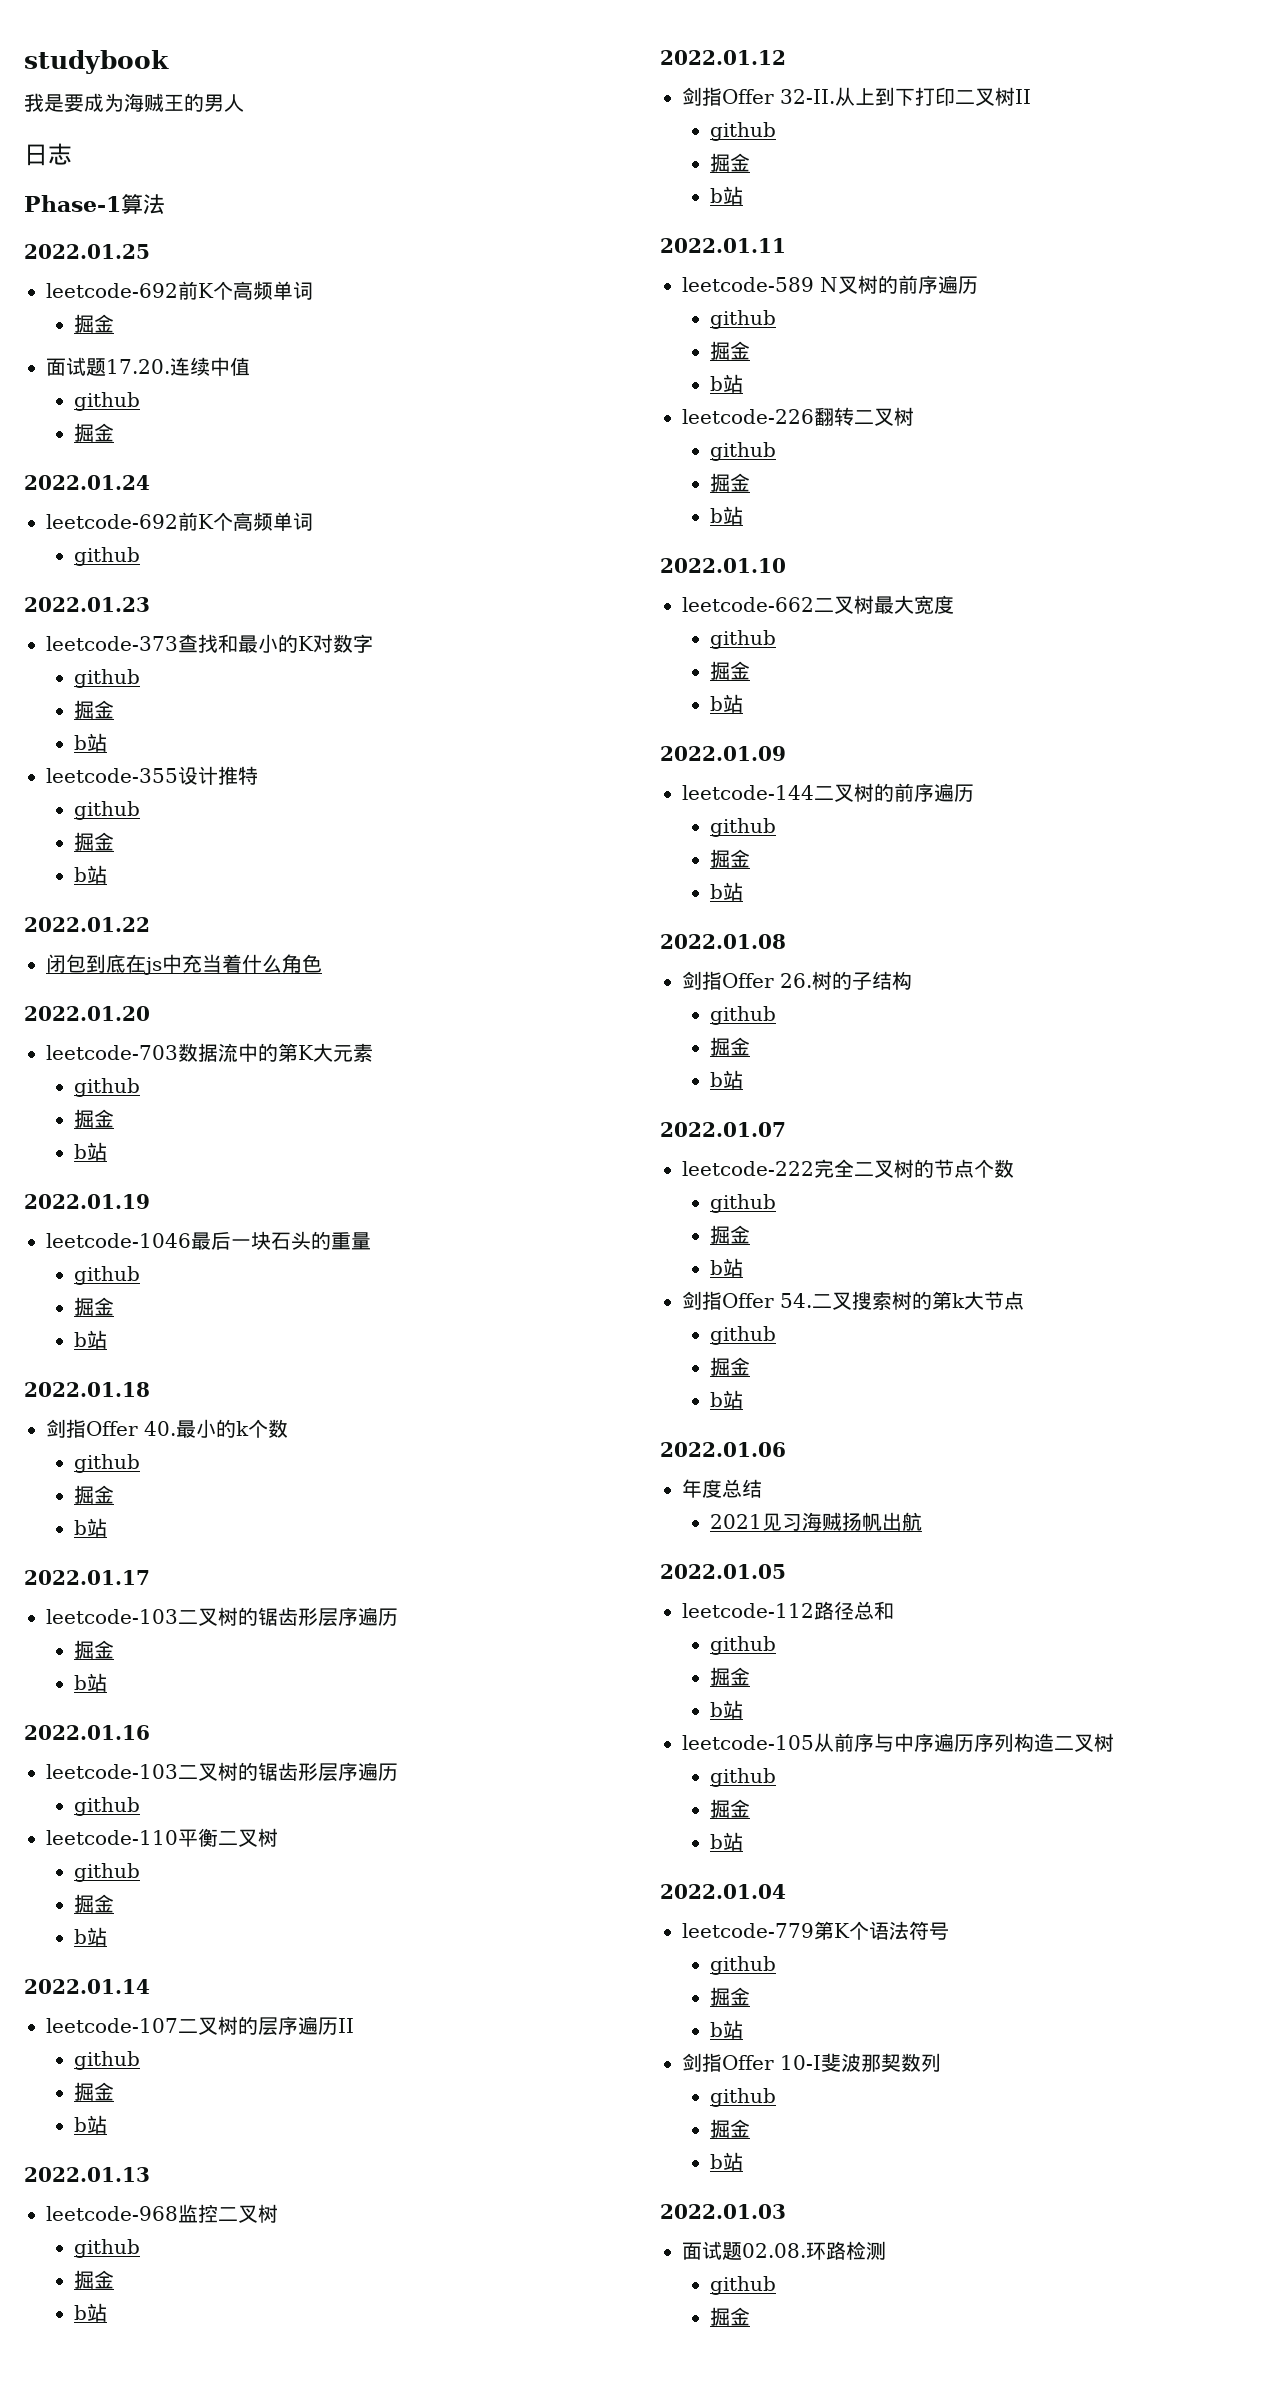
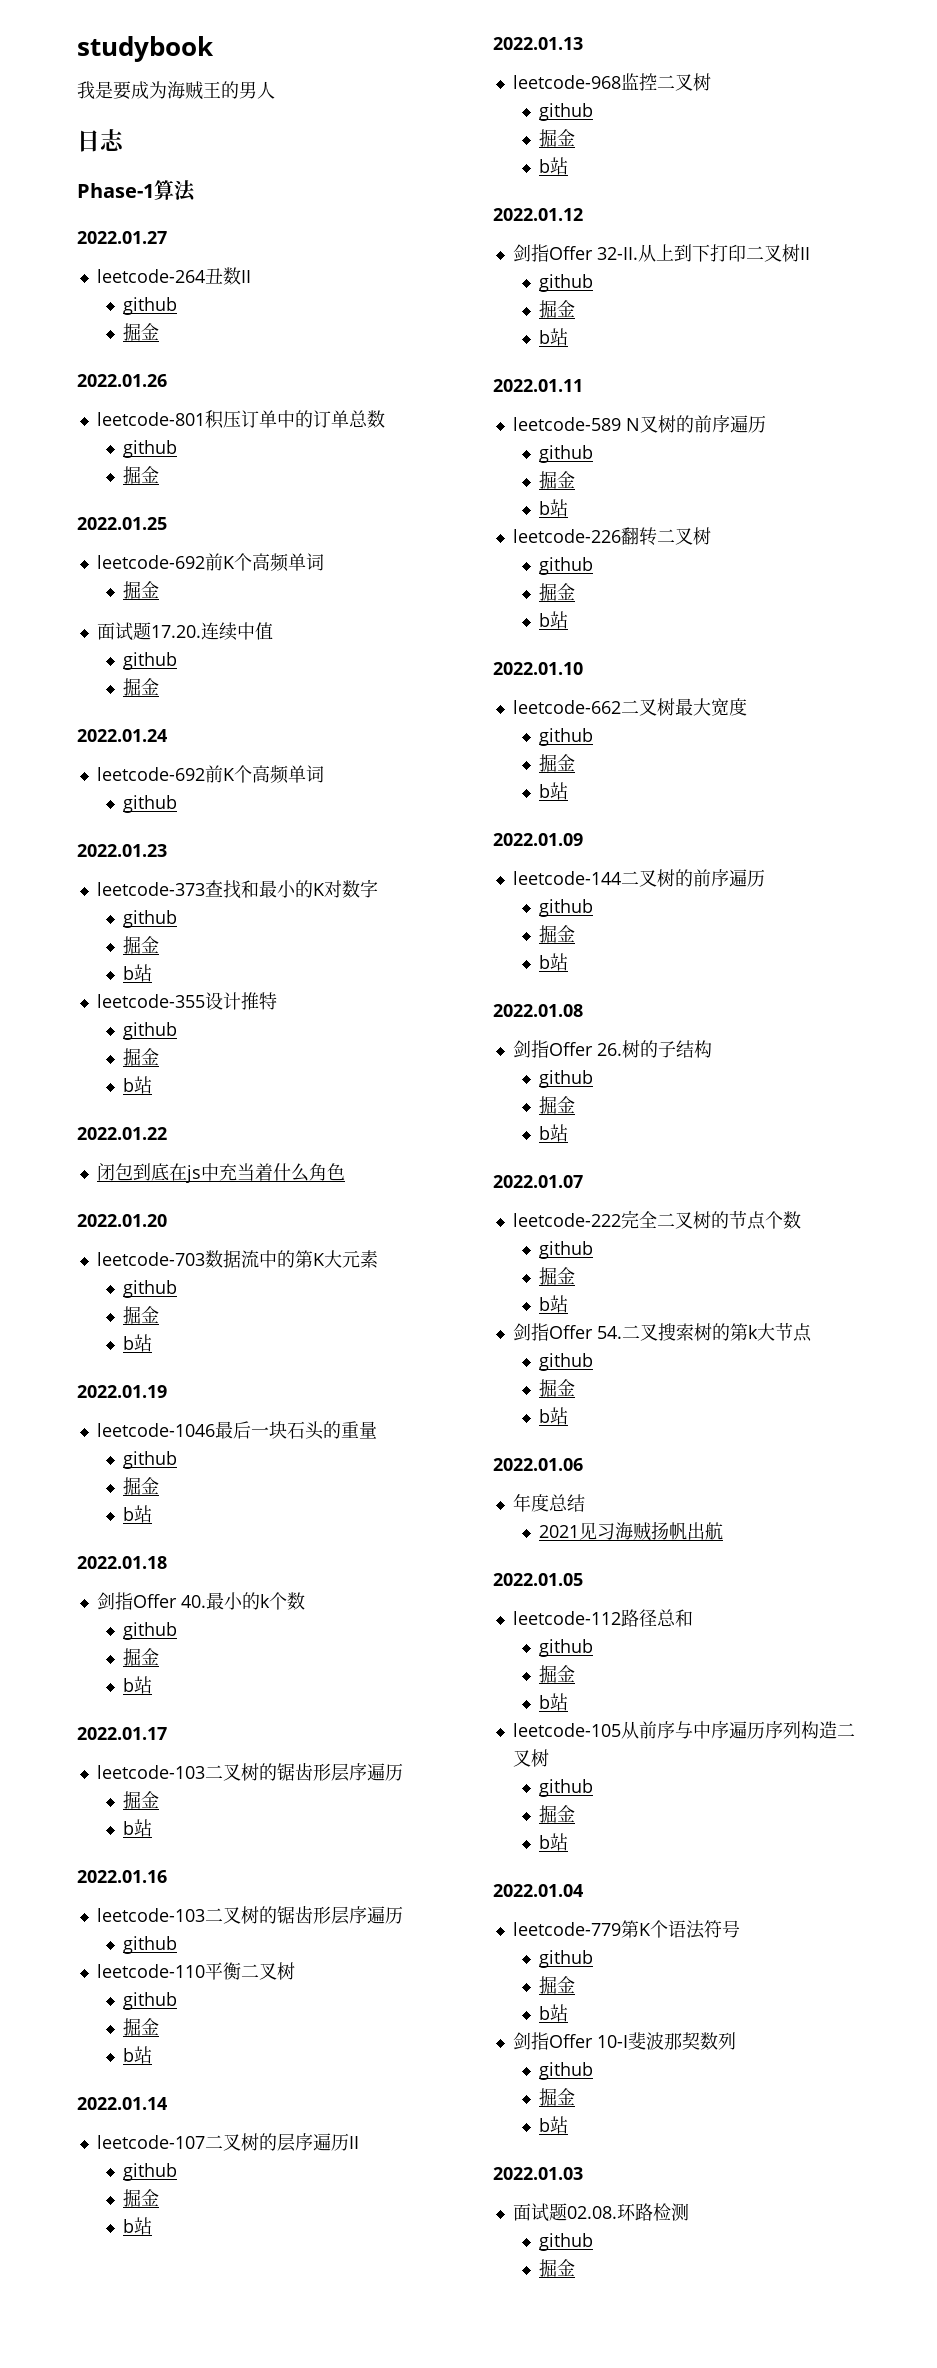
+ 2022.01.27
+ leetcode-264丑数II
+ github
+ 掘金
+ 2022.01.26
+ leetcode-801积压订单中的订单总数
+ github
+ 掘金

